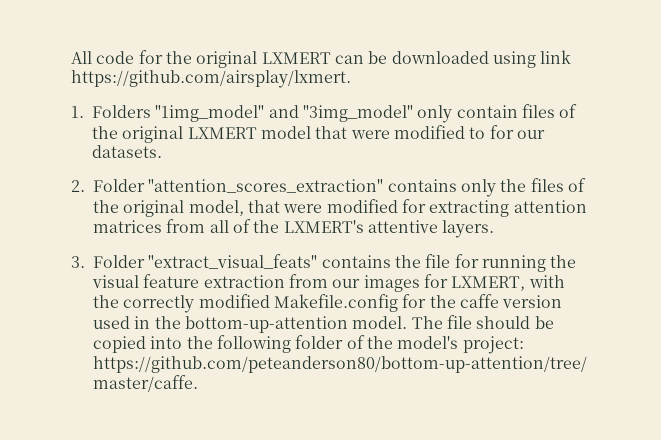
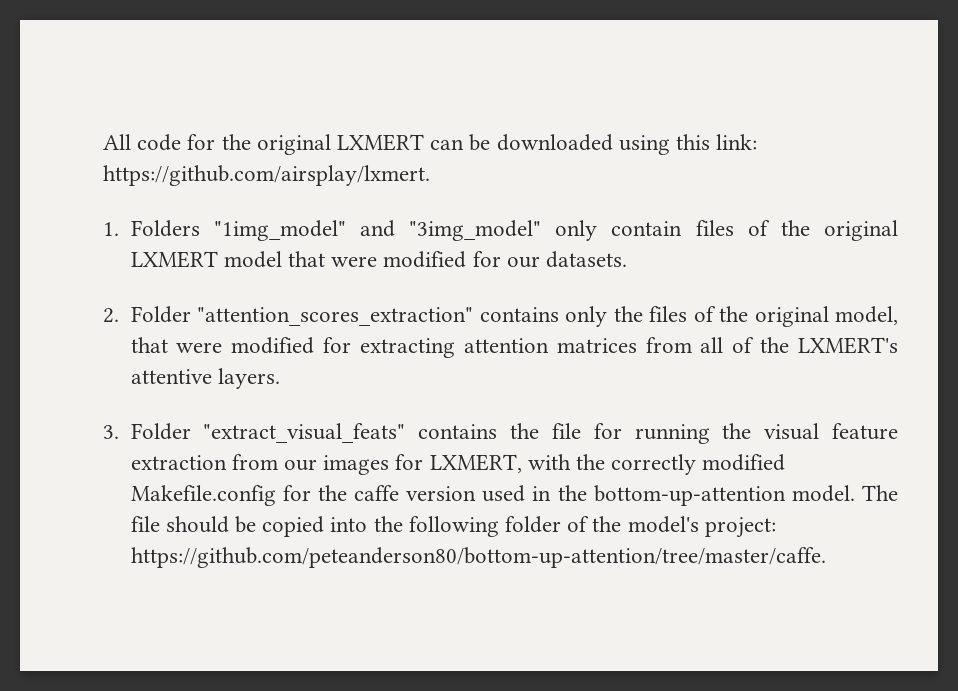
- All code for the original LXMERT can be downloaded using link https://github.com/airsplay/lxmert.
+ All code for the original LXMERT can be downloaded using this link: https://github.com/airsplay/lxmert.
- 1. Folders "1img_model" and "3img_model" only contain files of the original LXMERT model that were modified to for our datasets.
+ 1. Folders "1img_model" and "3img_model" only contain files of the original LXMERT model that were modified for our datasets.

